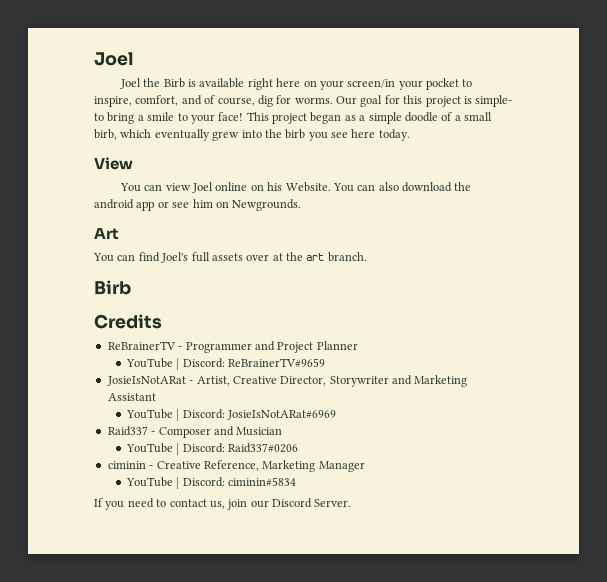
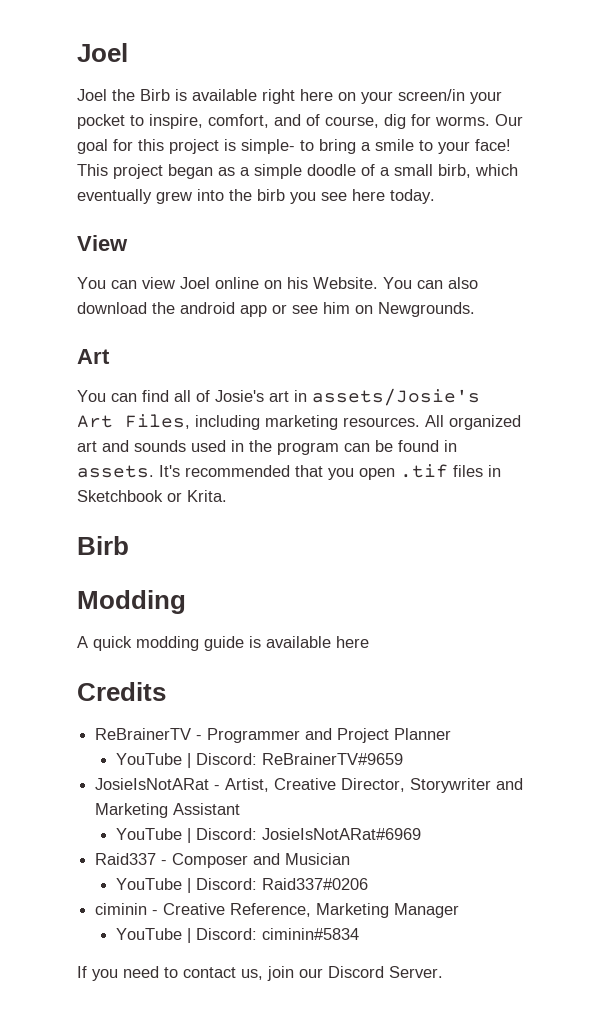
- You can find Joel's full assets over at the art branch.
+ You can find all of Josie's art in assets/Josie's Art Files, including marketing resources. All organized art and sounds used in the program can be found in assets. It's recommended that you open .tif files in Sketchbook or Krita.
  Birb
+ Modding
+ A quick modding guide is available here

